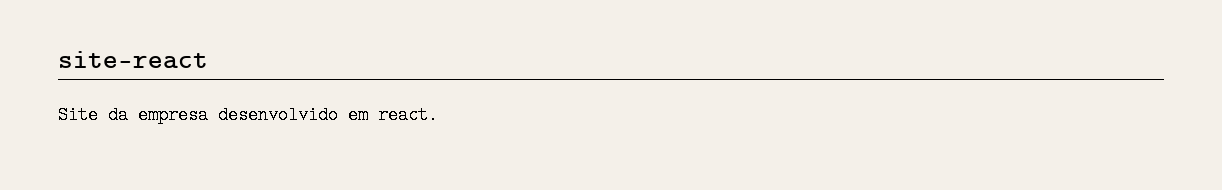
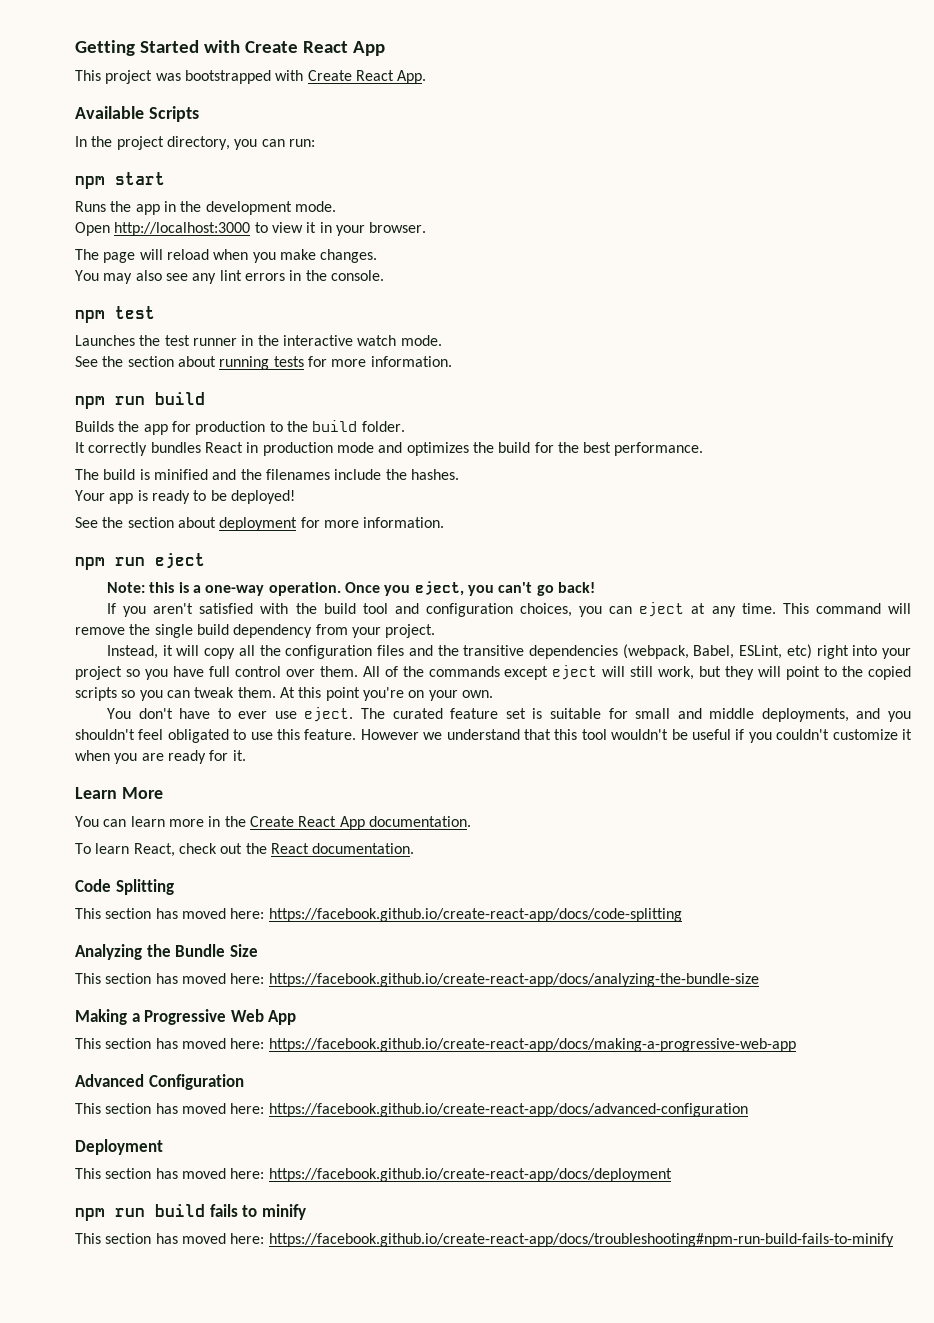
- site-react
- Site da empresa desenvolvido em react.
+ Getting Started with Create React App
+ This project was bootstrapped with Create React App.
+ Available Scripts
+ In the project directory, you can run:
+ npm start
+ Runs the app in the development mode.
+ Open http://localhost:3000 to view it in your browser.
+ The page will reload when you make changes.
+ You may also see any lint errors in the console.
+ npm test
+ Launches the test runner in the interactive watch mode.
+ See the section about running tests for more information.
+ npm run build
+ Builds the app for production to the build folder.
+ It correctly bundles React in production mode and optimizes the build for the best performance.
+ The build is minified and the filenames include the hashes.
+ Your app is ready to be deployed!
+ See the section about deployment for more information.
+ npm run eject
+ Note: this is a one-way operation. Once you eject, you can't go back!
+ If you aren't satisfied with the build tool and configuration choices, you can eject at any time. This command will remove the single build dependency from your project.
+ Instead, it will copy all the configuration files and the transitive dependencies (webpack, Babel, ESLint, etc) right into your project so you have full control over them. All of the commands except eject will still work, but they will point to the copied scripts so you can tweak them. At this point you're on your own.
+ You don't have to ever use eject. The curated feature set is suitable for small and middle deployments, and you shouldn't feel obligated to use this feature. However we understand that this tool wouldn't be useful if you couldn't customize it when you are ready for it.
+ Learn More
+ You can learn more in the Create React App documentation.
+ To learn React, check out the React documentation.
+ Code Splitting
+ This section has moved here: https://facebook.github.io/create-react-app/docs/code-splitting
+ Analyzing the Bundle Size
+ This section has moved here: https://facebook.github.io/create-react-app/docs/analyzing-the-bundle-size
+ Making a Progressive Web App
+ This section has moved here: https://facebook.github.io/create-react-app/docs/making-a-progressive-web-app
+ Advanced Configuration
+ This section has moved here: https://facebook.github.io/create-react-app/docs/advanced-configuration
+ Deployment
+ This section has moved here: https://facebook.github.io/create-react-app/docs/deployment
+ npm run build fails to minify
+ This section has moved here: https://facebook.github.io/create-react-app/docs/troubleshooting#npm-run-build-fails-to-minify

